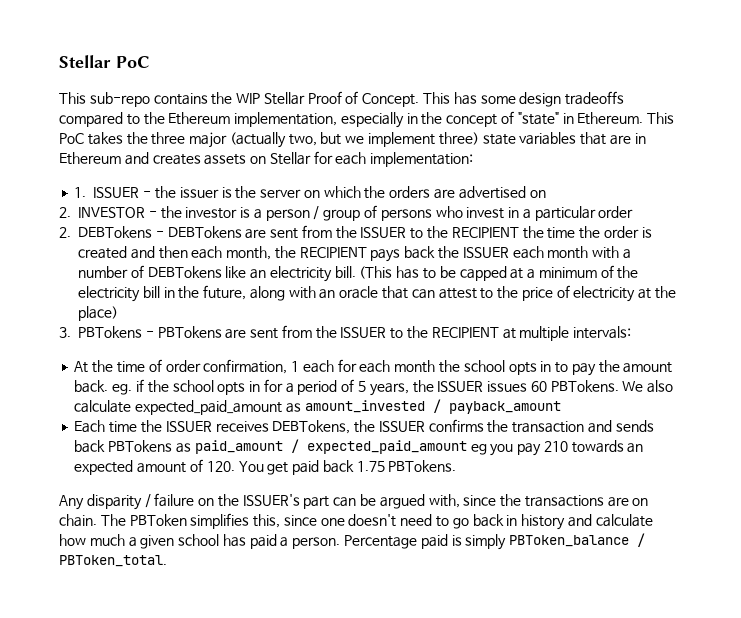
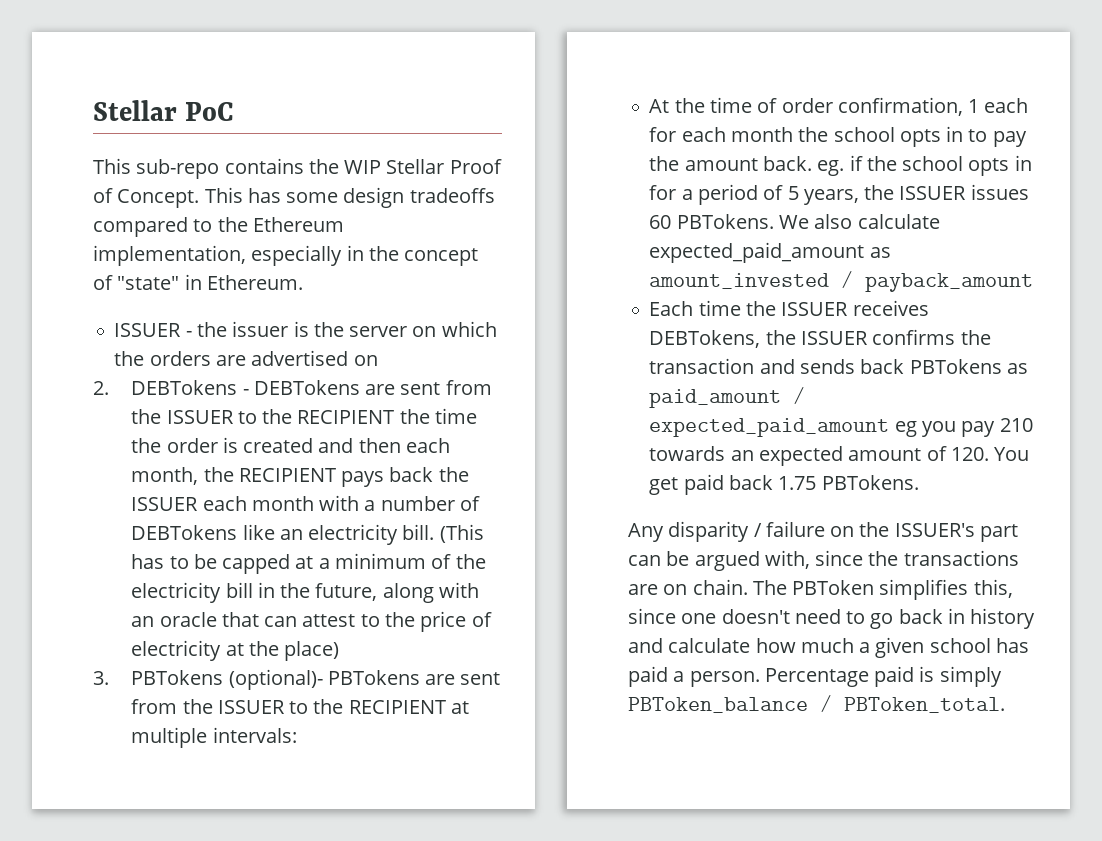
- This has some design tradeoffs compared to the Ethereum implementation, especially in the concept of "state" in Ethereum. This PoC takes the three major (actually two, but we implement three) state variables that are in Ethereum and creates assets on Stellar for each implementation:
- 1. ISSUER - the issuer is the server on which the orders are advertised on
+ This has some design tradeoffs compared to the Ethereum implementation, especially in the concept of "state" in Ethereum.
+ ISSUER - the issuer is the server on which the orders are advertised on
- 2. INVESTOR - the investor is a person / group of persons who invest in a particular order
- 3. PBTokens - PBTokens are sent from the ISSUER to the RECIPIENT at multiple intervals:
+ 3. PBTokens (optional)- PBTokens are sent from the ISSUER to the RECIPIENT at multiple intervals:

